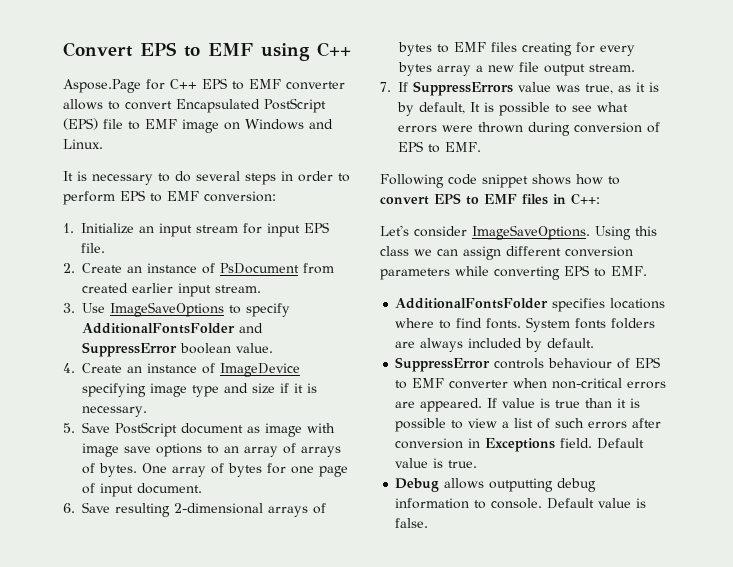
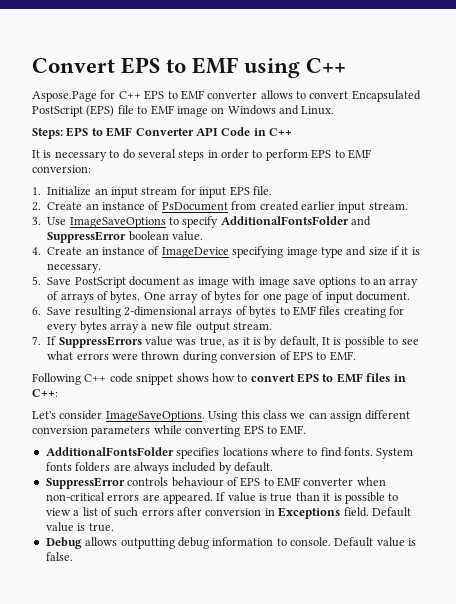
+ Steps: EPS to EMF Converter API Code in C++
- Following code snippet shows how to convert EPS to EMF files in C++:
+ Following C++ code snippet shows how to convert EPS to EMF files in C++:

